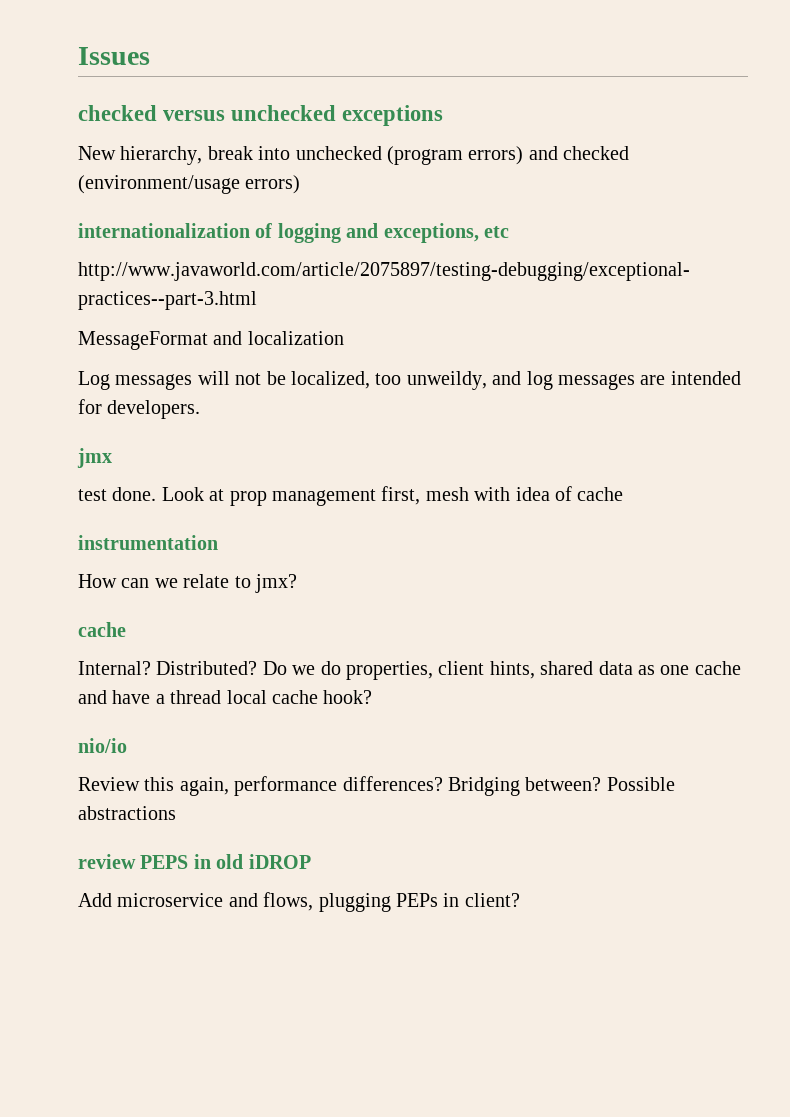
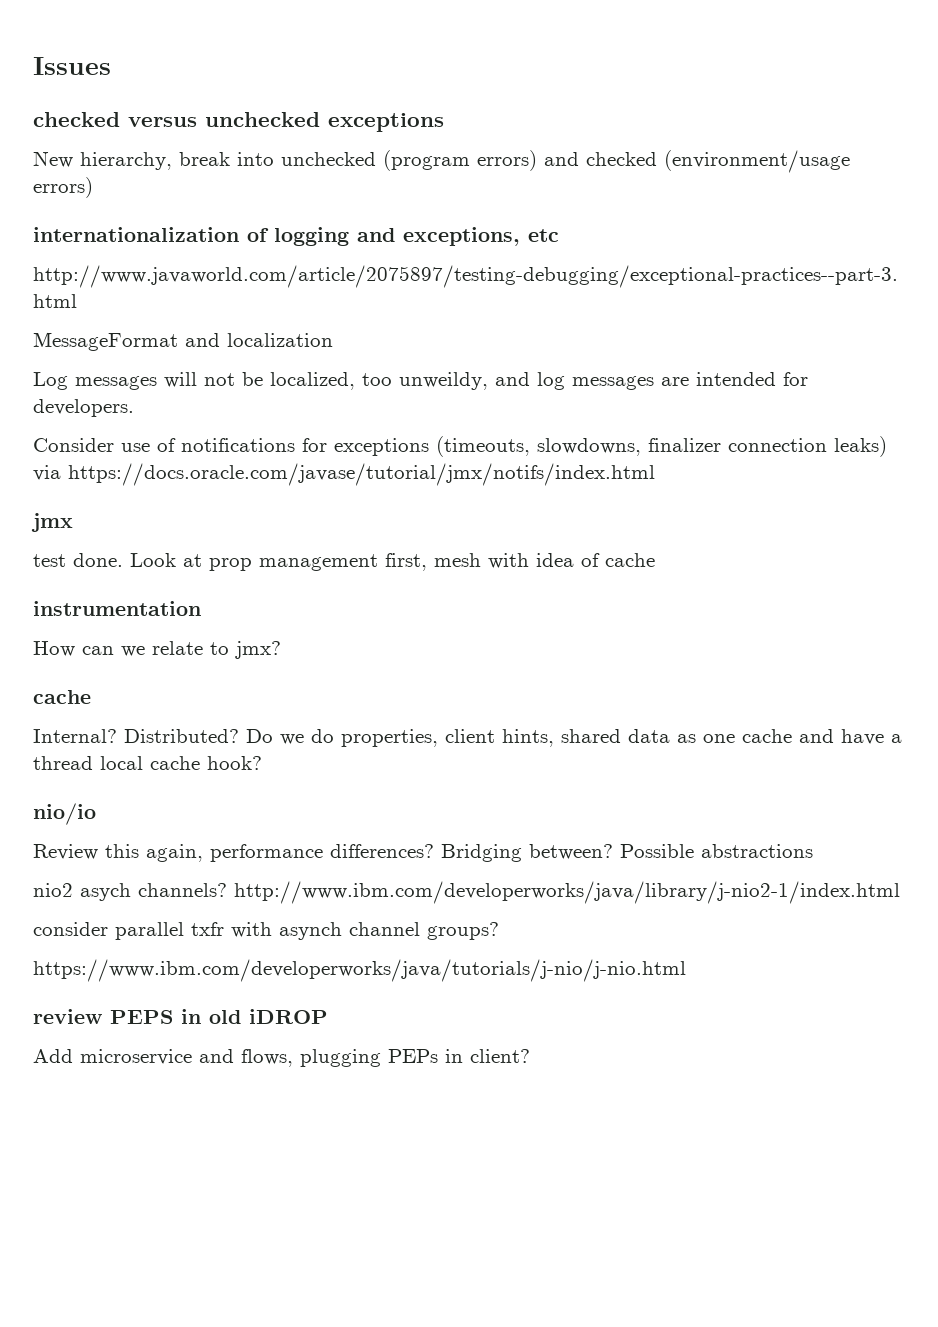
+ Consider use of notifications for exceptions (timeouts, slowdowns, finalizer connection leaks) via https://docs.oracle.com/javase/tutorial/jmx/notifs/index.html
+ nio2 asych channels? http://www.ibm.com/developerworks/java/library/j-nio2-1/index.html
+ consider parallel txfr with asynch channel groups?
+ https://www.ibm.com/developerworks/java/tutorials/j-nio/j-nio.html

